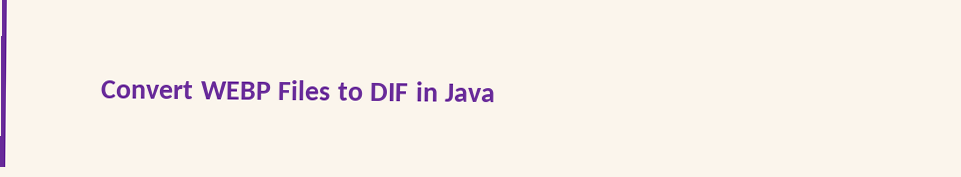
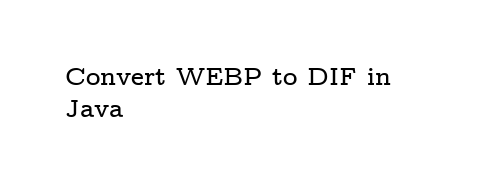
- Convert WEBP Files to DIF in Java
+ Convert WEBP to DIF in Java

